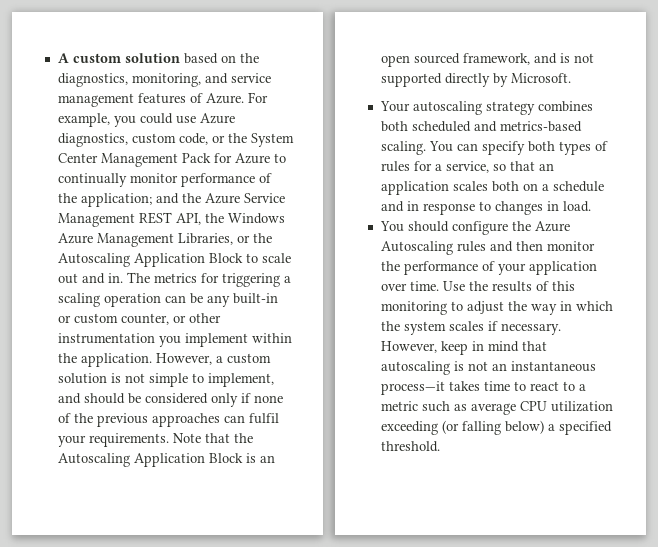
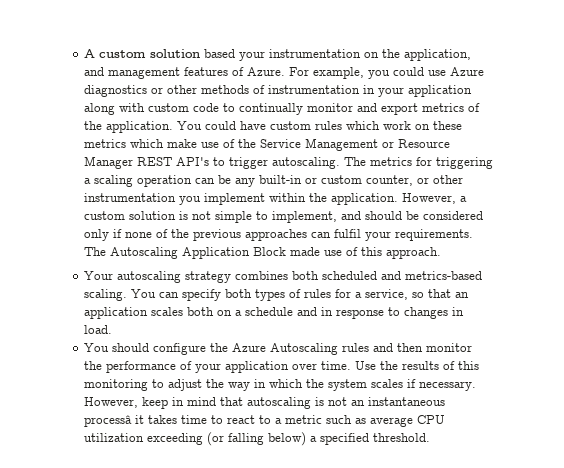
- A custom solution based on the diagnostics, monitoring, and service management features of Azure.
+ A custom solution based your instrumentation on the application, and management features of Azure.
- For example, you could use Azure diagnostics, custom code, or the System Center Management Pack for Azure to continually monitor performance of the application; and the Azure Service Management REST API, the Windows Azure Management Libraries, or the Autoscaling Application Block to scale out and in.
+ For example, you could use Azure diagnostics or other methods of instrumentation in your application along with custom code to continually monitor and export metrics of the application. You could have custom rules which work on these metrics which make use of the Service Management or Resource Manager REST API's to trigger autoscaling.
- Note that the Autoscaling Application Block is an open sourced framework, and is not supported directly by Microsoft.
+ The Autoscaling Application Block made use of this approach.
- However, keep in mind that autoscaling is not an instantaneous process—it takes time to react to a metric such as average CPU utilization exceeding (or falling below) a specified threshold.
+ However, keep in mind that autoscaling is not an instantaneous processâ it takes time to react to a metric such as average CPU utilization exceeding (or falling below) a specified threshold.

